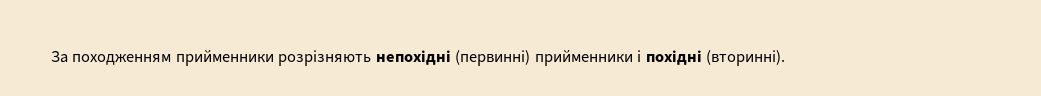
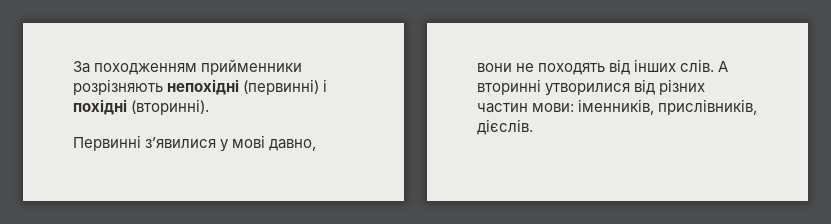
- За походженням прийменники розрiзняють непохiднi (первиннi) прийменники i похiднi (вториннi).
+ За походженням прийменники розрiзняють непохiднi (первиннi) i похiднi (вториннi).
+ Первиннi з’явилися у мовi давно, вони не походять вiд iнших слiв. А вториннi утворилися вiд рiзних частин мови: iменникiв, прислiвникiв, дiєслiв.

